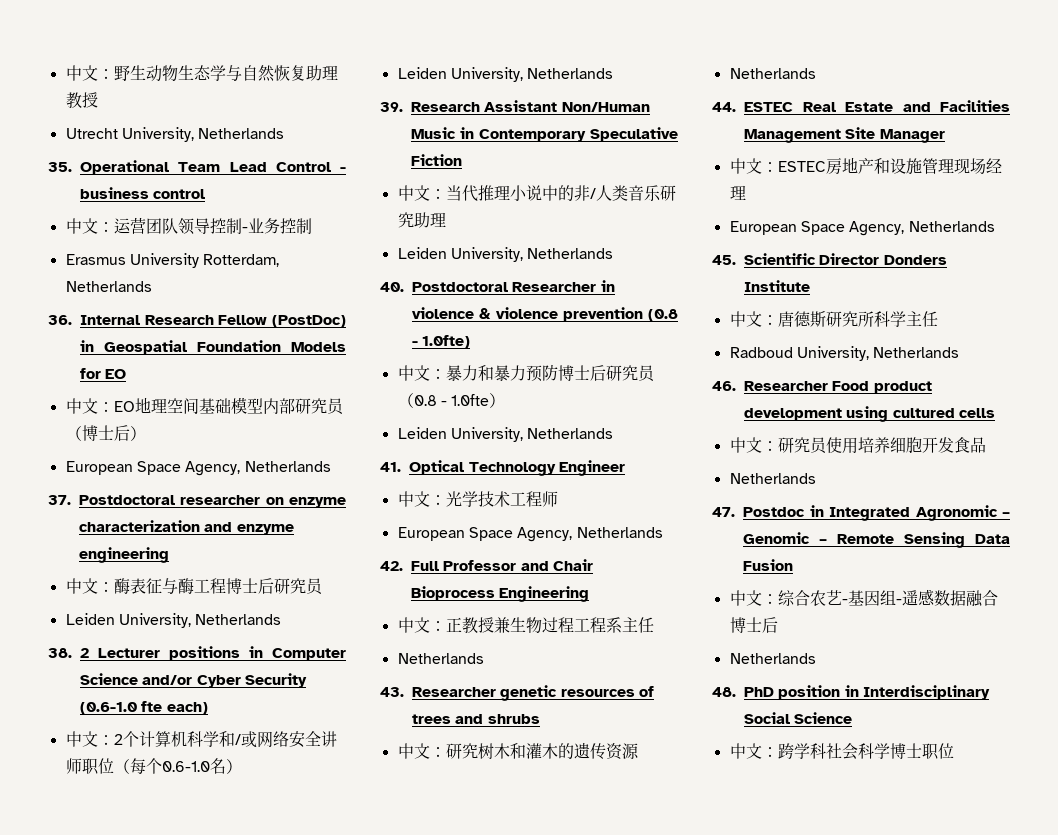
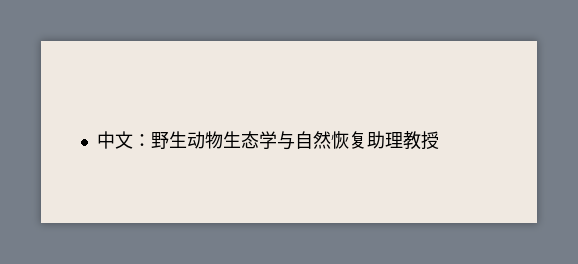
- Utrecht University, Netherlands
- 35. Operational Team Lead Control - business control
- 中文：运营团队领导控制-业务控制
- Erasmus University Rotterdam, Netherlands
- 36. Internal Research Fellow (PostDoc) in Geospatial Foundation Models for EO
- 中文：EO地理空间基础模型内部研究员（博士后）
- European Space Agency, Netherlands
- 37. Postdoctoral researcher on enzyme characterization and enzyme engineering
- 中文：酶表征与酶工程博士后研究员
- Leiden University, Netherlands
- 38. 2 Lecturer positions in Computer Science and/or Cyber Security (0.6-1.0 fte each)
- 中文：2个计算机科学和/或网络安全讲师职位（每个0.6-1.0名）
- Leiden University, Netherlands
- 39. Research Assistant Non/Human Music in Contemporary Speculative Fiction
- 中文：当代推理小说中的非/人类音乐研究助理
- Leiden University, Netherlands
- 40. Postdoctoral Researcher in violence & violence prevention (0.8 - 1.0fte)
- 中文：暴力和暴力预防博士后研究员（0.8 - 1.0fte）
- Leiden University, Netherlands
- 41. Optical Technology Engineer
- 中文：光学技术工程师
- European Space Agency, Netherlands
- 42. Full Professor and Chair Bioprocess Engineering
- 中文：正教授兼生物过程工程系主任
- Netherlands
- 43. Researcher genetic resources of trees and shrubs
- 中文：研究树木和灌木的遗传资源
- Netherlands
- 44. ESTEC Real Estate and Facilities Management Site Manager
- 中文：ESTEC房地产和设施管理现场经理
- European Space Agency, Netherlands
- 45. Scientific Director Donders Institute
- 中文：唐德斯研究所科学主任
- Radboud University, Netherlands
- 46. Researcher Food product development using cultured cells
- 中文：研究员使用培养细胞开发食品
- Netherlands
- 47. Postdoc in Integrated Agronomic – Genomic – Remote Sensing Data Fusion
- 中文：综合农艺-基因组-遥感数据融合博士后
- Netherlands
- 48. PhD position in Interdisciplinary Social Science
- 中文：跨学科社会科学博士职位

